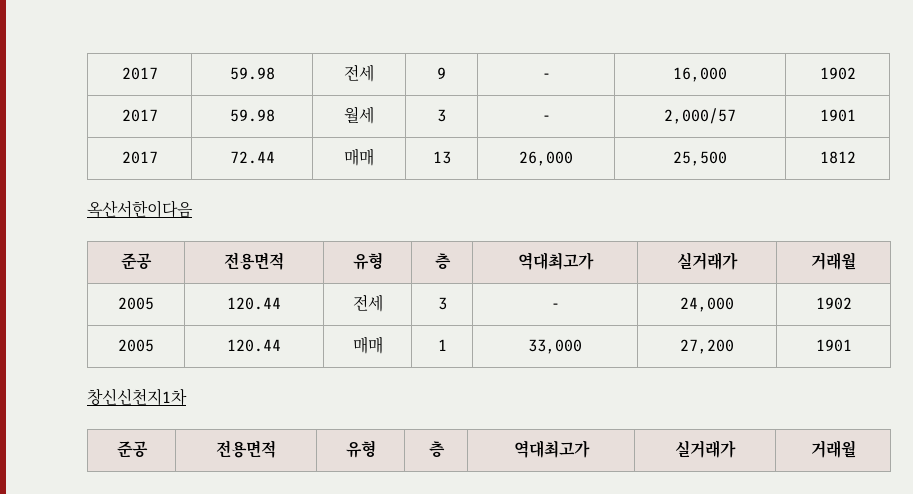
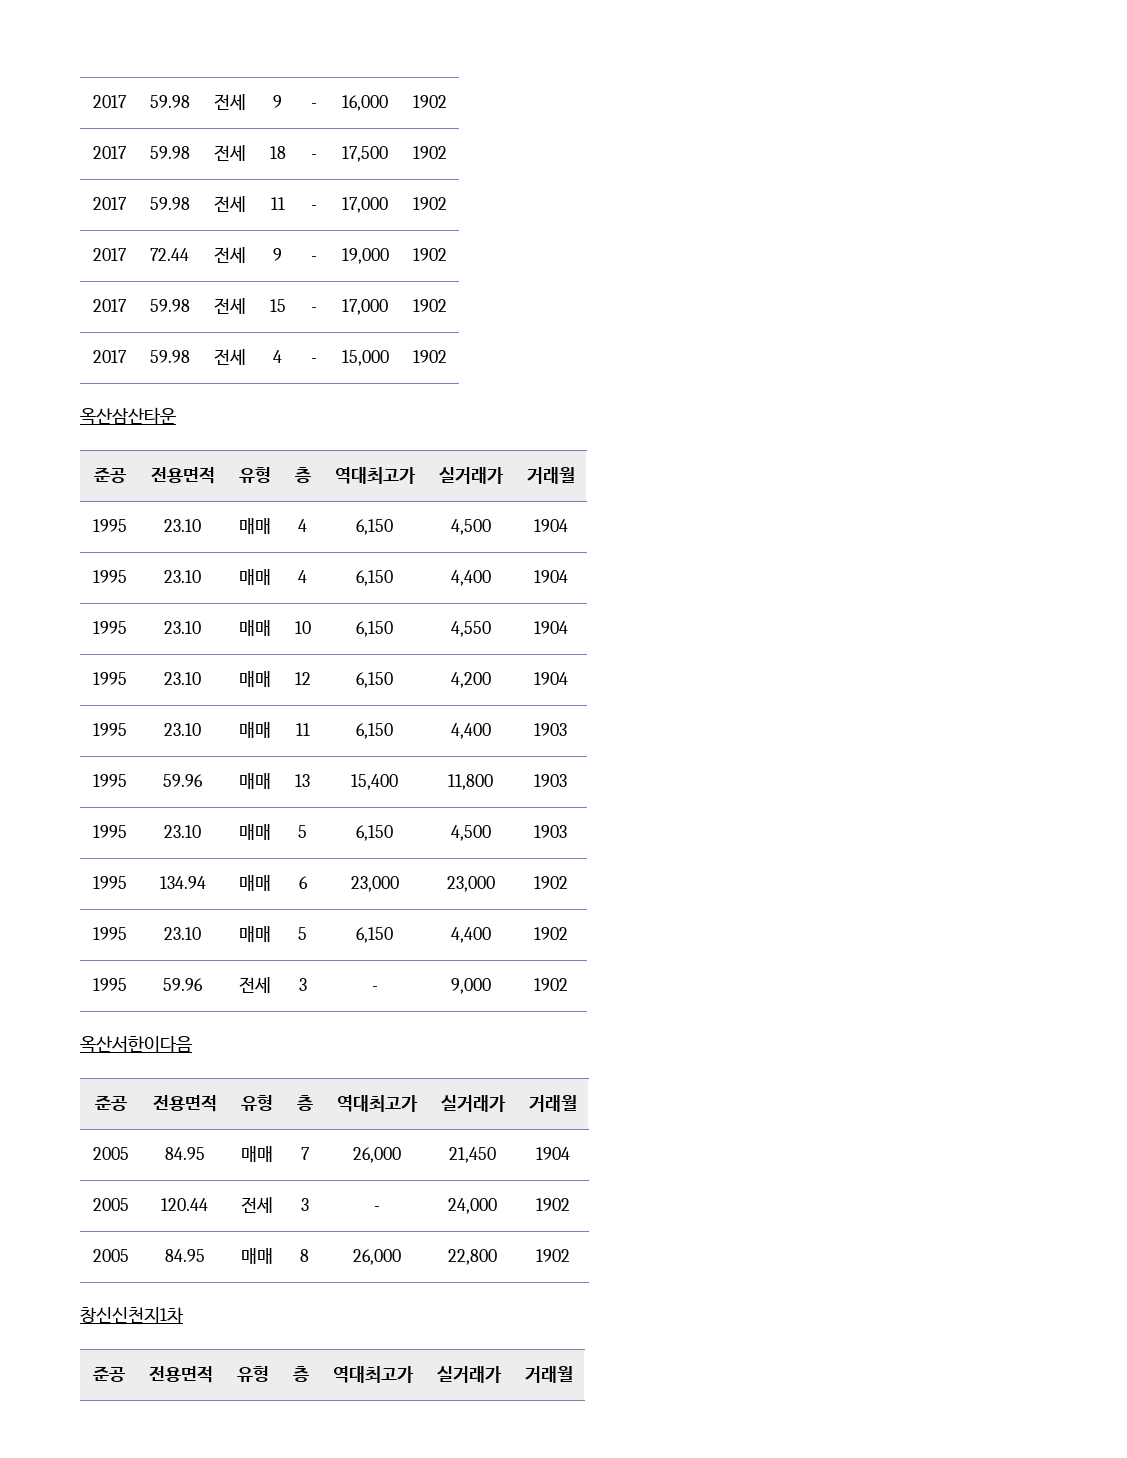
- 2017 | 59.98 | 월세 | 3 | - | 2,000/57 | 1901
- 2017 | 72.44 | 매매 | 13 | 26,000 | 25,500 | 1812
+ 2017 | 59.98 | 전세 | 18 | - | 17,500 | 1902
+ 2017 | 59.98 | 전세 | 11 | - | 17,000 | 1902
+ 2017 | 72.44 | 전세 | 9 | - | 19,000 | 1902
+ 2017 | 59.98 | 전세 | 15 | - | 17,000 | 1902
+ 2017 | 59.98 | 전세 | 4 | - | 15,000 | 1902
+ 옥산삼산타운
+ 준공 | 전용면적 | 유형 | 층 | 역대최고가 | 실거래가 | 거래월
+ 1995 | 23.10 | 매매 | 4 | 6,150 | 4,500 | 1904
+ 1995 | 23.10 | 매매 | 4 | 6,150 | 4,400 | 1904
+ 1995 | 23.10 | 매매 | 10 | 6,150 | 4,550 | 1904
+ 1995 | 23.10 | 매매 | 12 | 6,150 | 4,200 | 1904
+ 1995 | 23.10 | 매매 | 11 | 6,150 | 4,400 | 1903
+ 1995 | 59.96 | 매매 | 13 | 15,400 | 11,800 | 1903
+ 1995 | 23.10 | 매매 | 5 | 6,150 | 4,500 | 1903
+ 1995 | 134.94 | 매매 | 6 | 23,000 | 23,000 | 1902
+ 1995 | 23.10 | 매매 | 5 | 6,150 | 4,400 | 1902
+ 1995 | 59.96 | 전세 | 3 | - | 9,000 | 1902
+ 2005 | 84.95 | 매매 | 7 | 26,000 | 21,450 | 1904
- 2005 | 120.44 | 매매 | 1 | 33,000 | 27,200 | 1901
+ 2005 | 84.95 | 매매 | 8 | 26,000 | 22,800 | 1902

